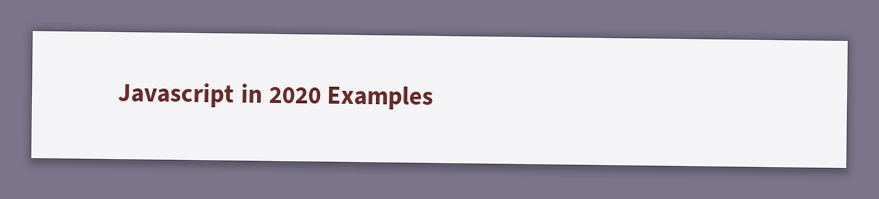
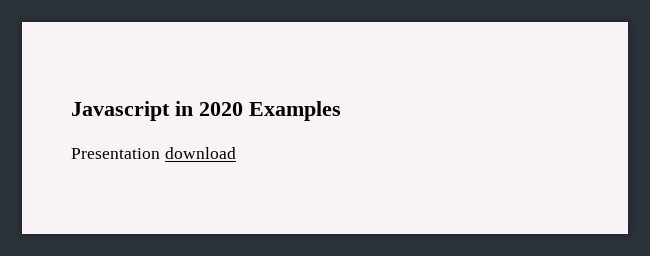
+ Presentation download

